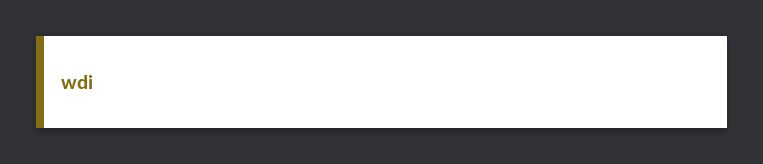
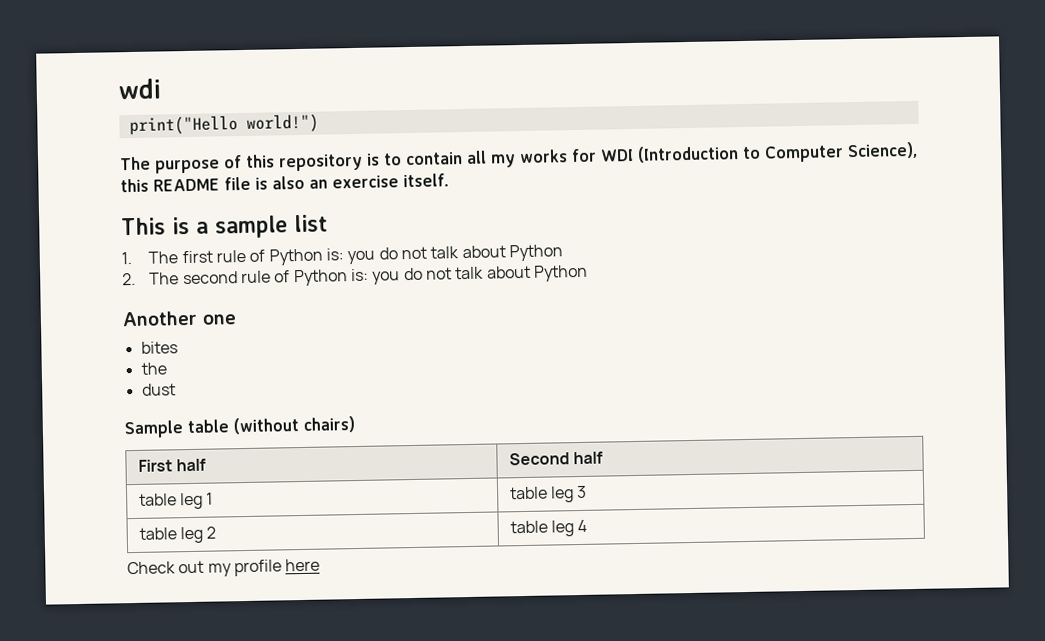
+ print("Hello world!")
+ The purpose of this repository is to contain all my works for WDI (Introduction to Computer Science), this README file is also an exercise itself.
+ This is a sample list
+ 1. The first rule of Python is: you do not talk about Python
+ 2. The second rule of Python is: you do not talk about Python
+ Another one
+ bites
+ the
+ dust
+ Sample table (without chairs)
+ First half | Second half
+ table leg 1 | table leg 3
+ table leg 2 | table leg 4
+ Check out my profile here

